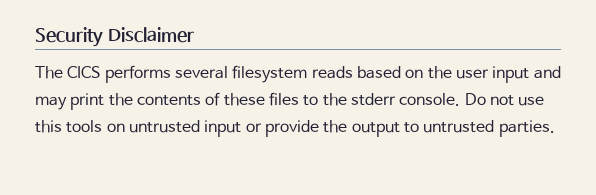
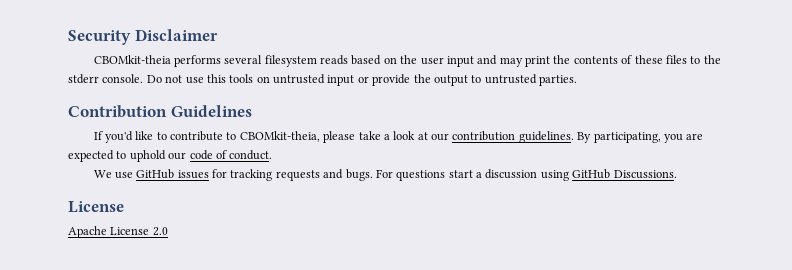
- The CICS performs several filesystem reads based on the user input and may print the contents of these files to the stderr console.
+ CBOMkit-theia performs several filesystem reads based on the user input and may print the contents of these files to the stderr console.
+ Contribution Guidelines
+ If you'd like to contribute to CBOMkit-theia, please take a look at our contribution guidelines. By participating, you are expected to uphold our code of conduct.
+ We use GitHub issues for tracking requests and bugs. For questions start a discussion using GitHub Discussions.
+ License
+ Apache License 2.0

